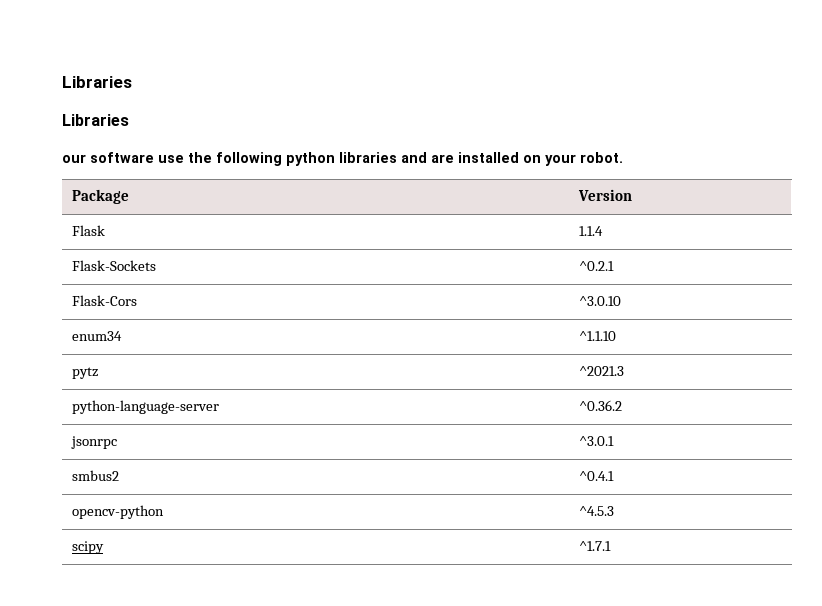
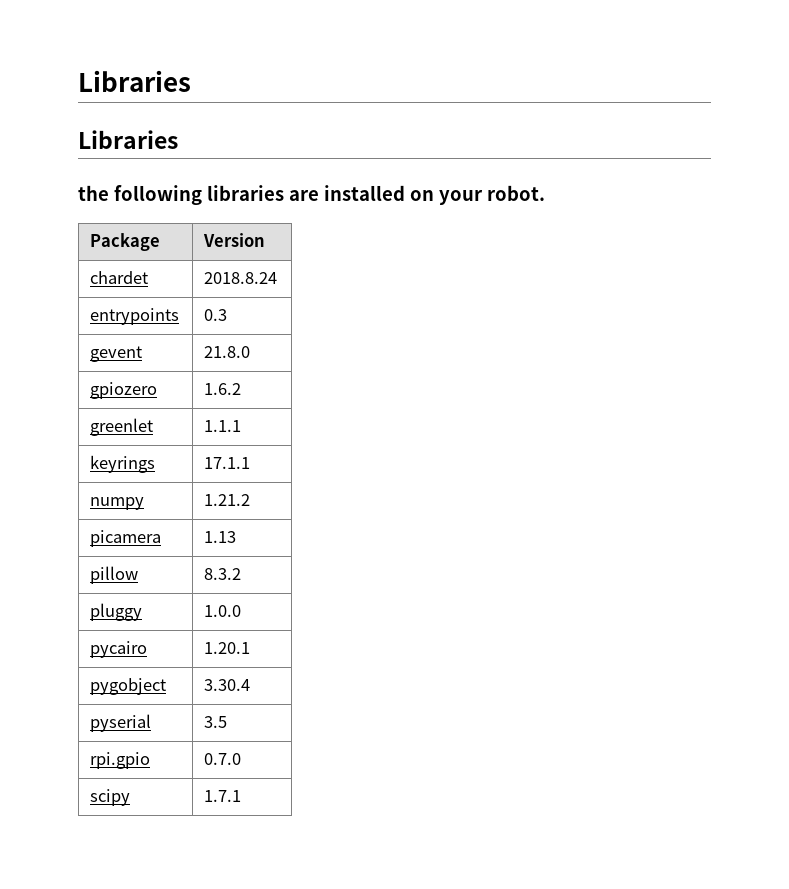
- our software use the following python libraries and are installed on your robot.
+ the following libraries are installed on your robot.
- Flask | 1.1.4
- Flask-Sockets | ^0.2.1
- Flask-Cors | ^3.0.10
- enum34 | ^1.1.10
- pytz | ^2021.3
- python-language-server | ^0.36.2
- jsonrpc | ^3.0.1
- smbus2 | ^0.4.1
- opencv-python | ^4.5.3
+ chardet | 2018.8.24
+ entrypoints | 0.3
+ gevent | 21.8.0
+ gpiozero | 1.6.2
+ greenlet | 1.1.1
+ keyrings | 17.1.1
+ numpy | 1.21.2
+ picamera | 1.13
+ pillow | 8.3.2
+ pluggy | 1.0.0
+ pycairo | 1.20.1
+ pygobject | 3.30.4
+ pyserial | 3.5
+ rpi.gpio | 0.7.0
- scipy | ^1.7.1
+ scipy | 1.7.1

